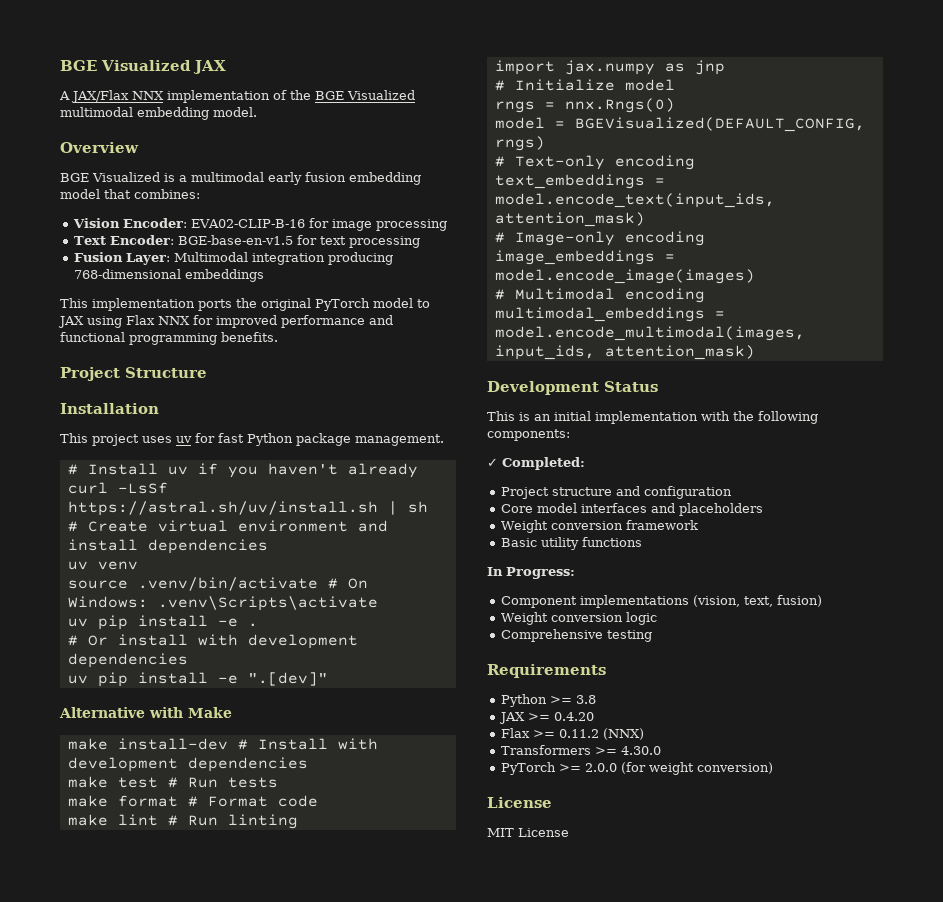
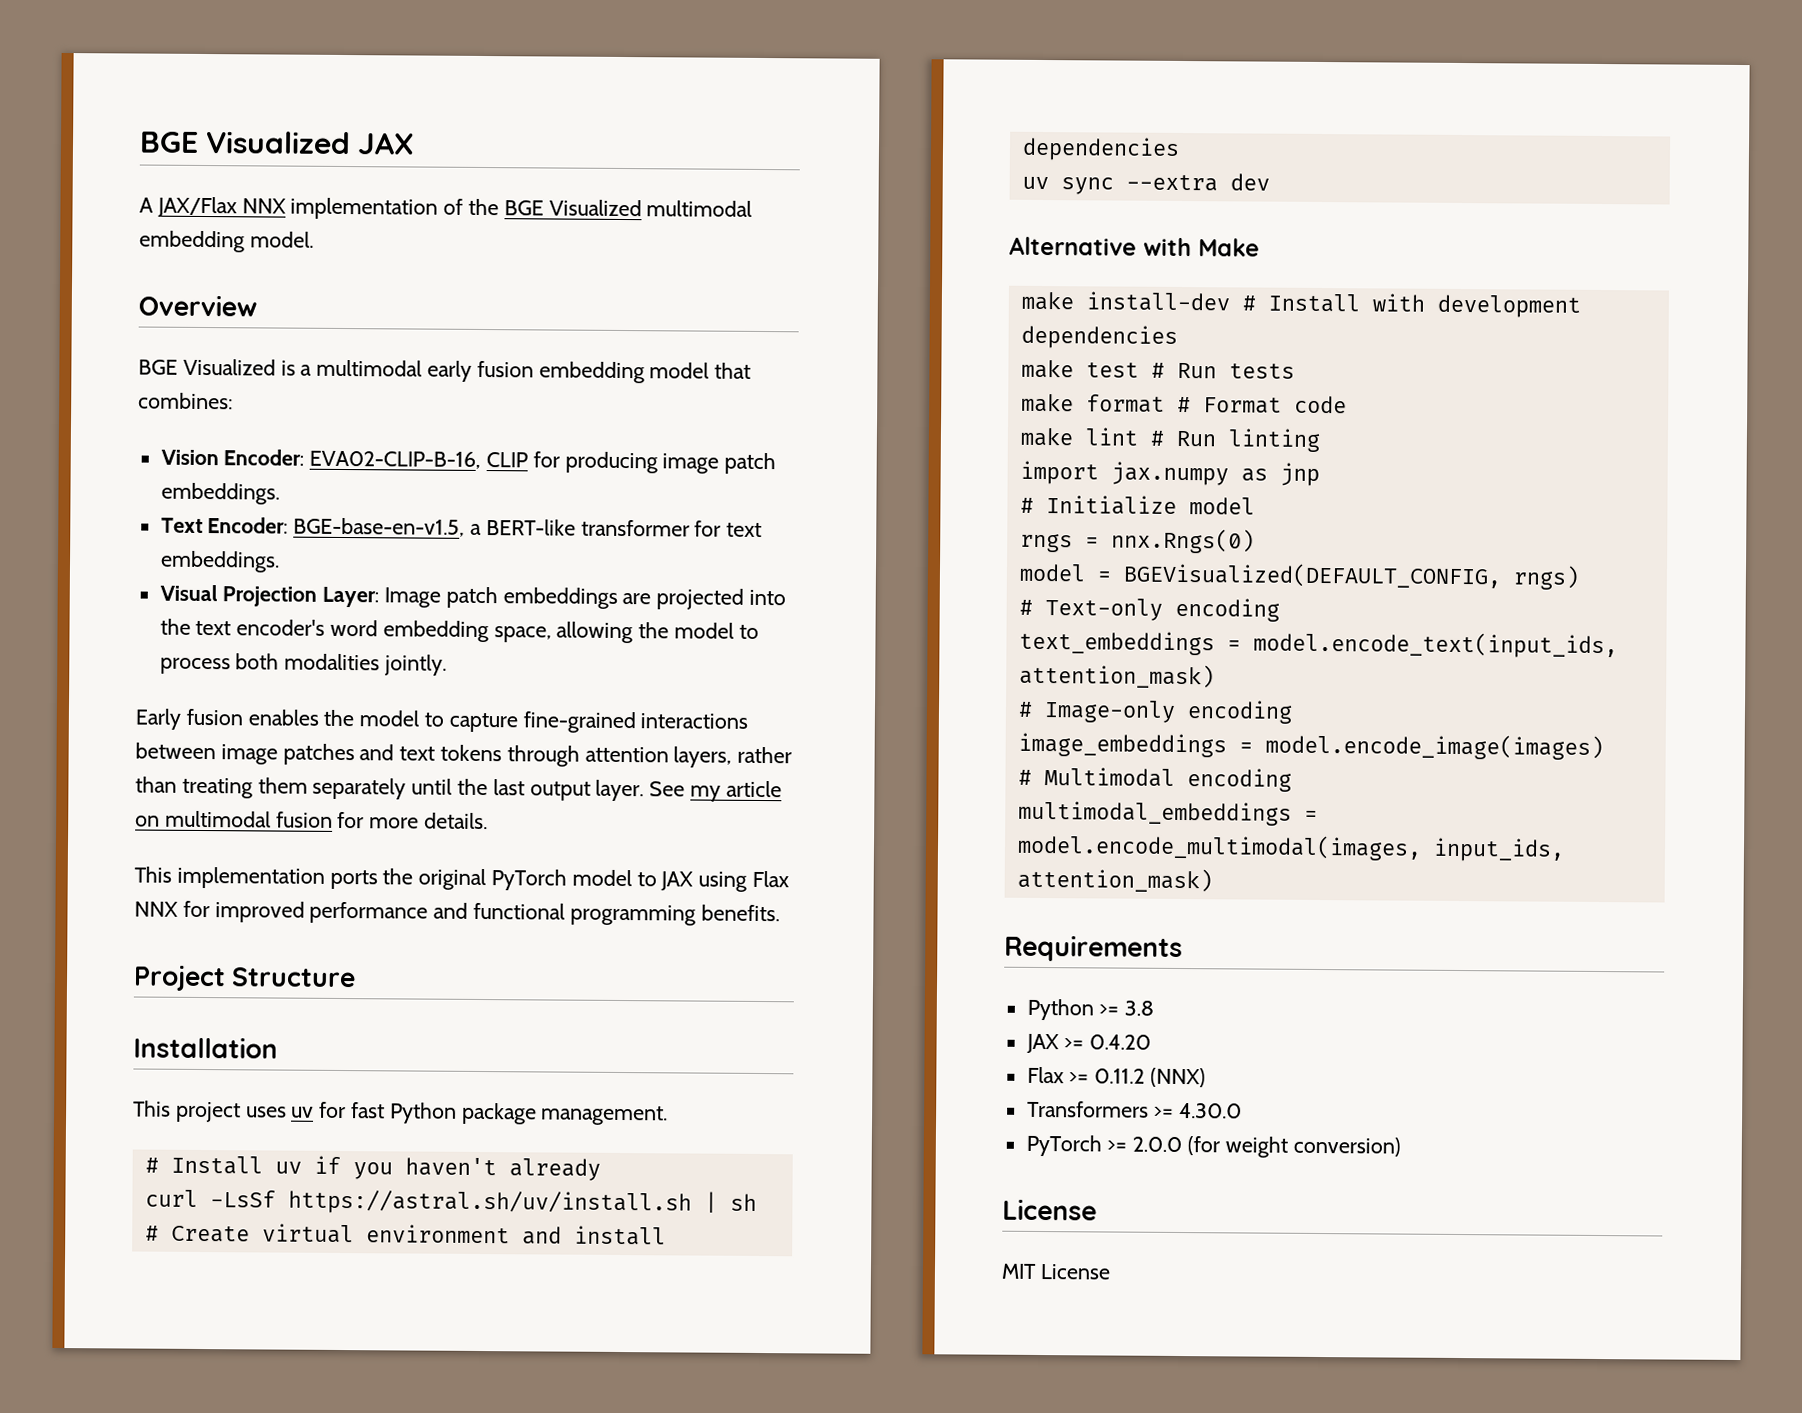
- Vision Encoder: EVA02-CLIP-B-16 for image processing
- Text Encoder: BGE-base-en-v1.5 for text processing
- Fusion Layer: Multimodal integration producing 768-dimensional embeddings
+ Vision Encoder: EVA02-CLIP-B-16, CLIP for producing image patch embeddings.
+ Text Encoder: BGE-base-en-v1.5, a BERT-like transformer for text embeddings.
+ Visual Projection Layer: Image patch embeddings are projected into the text encoder's word embedding space, allowing the model to process both modalities jointly.
+ Early fusion enables the model to capture fine-grained interactions between image patches and text tokens through attention layers, rather than treating them separately until the last output layer. See my article on multimodal fusion for more details.
- uv venv
- source .venv/bin/activate # On Windows: .venv\Scripts\activate
- uv pip install -e .
- # Or install with development dependencies
- uv pip install -e ".[dev]"
+ uv sync --extra dev
- Development Status
- This is an initial implementation with the following components:
- ✓ Completed:
- Project structure and configuration
- Core model interfaces and placeholders
- Weight conversion framework
- Basic utility functions
- In Progress:
- Component implementations (vision, text, fusion)
- Weight conversion logic
- Comprehensive testing

